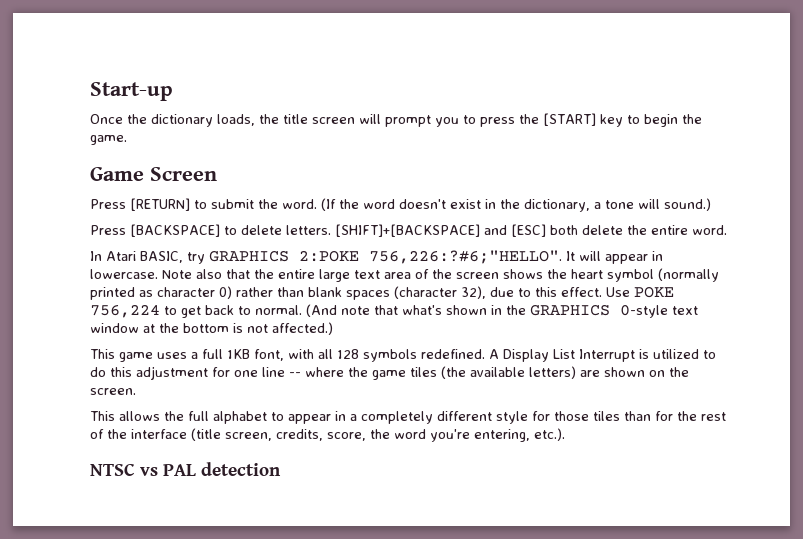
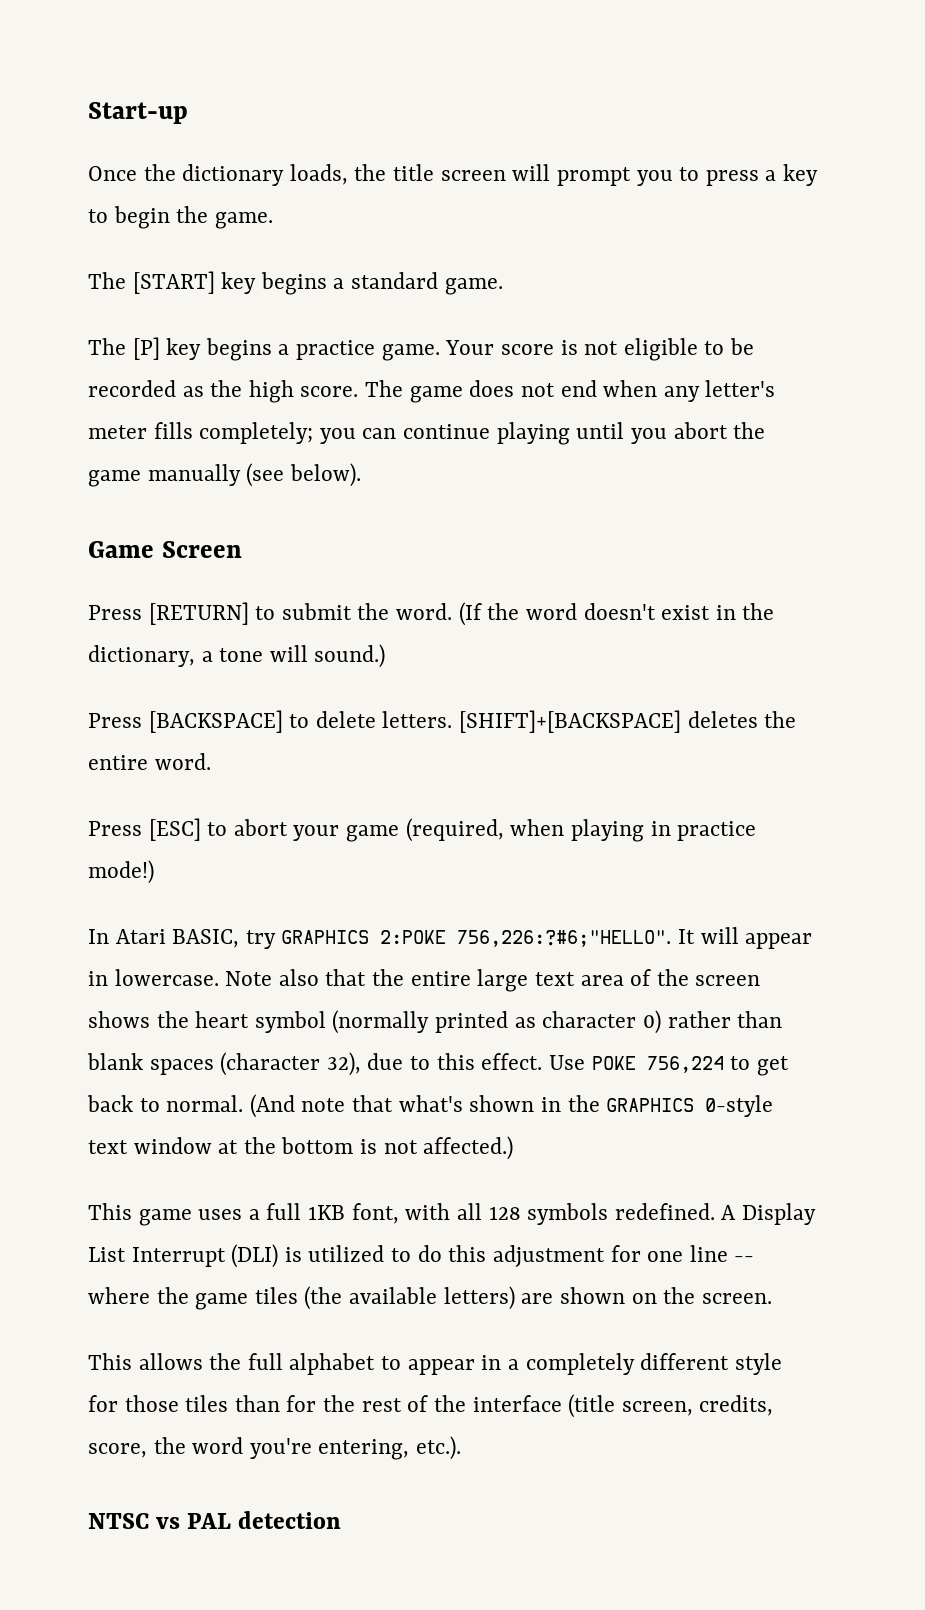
- Once the dictionary loads, the title screen will prompt you to press the [START] key to begin the game.
+ Once the dictionary loads, the title screen will prompt you to press a key to begin the game.
+ The [START] key begins a standard game.
+ The [P] key begins a practice game. Your score is not eligible to be recorded as the high score. The game does not end when any letter's meter fills completely; you can continue playing until you abort the game manually (see below).
- [SHIFT]+[BACKSPACE] and [ESC] both delete the entire word.
+ [SHIFT]+[BACKSPACE] deletes the entire word.
+ Press [ESC] to abort your game (required, when playing in practice mode!)
- A Display List Interrupt is utilized to do this adjustment for one line -- where the game tiles (the available letters) are shown on the screen.
+ A Display List Interrupt (DLI) is utilized to do this adjustment for one line -- where the game tiles (the available letters) are shown on the screen.

